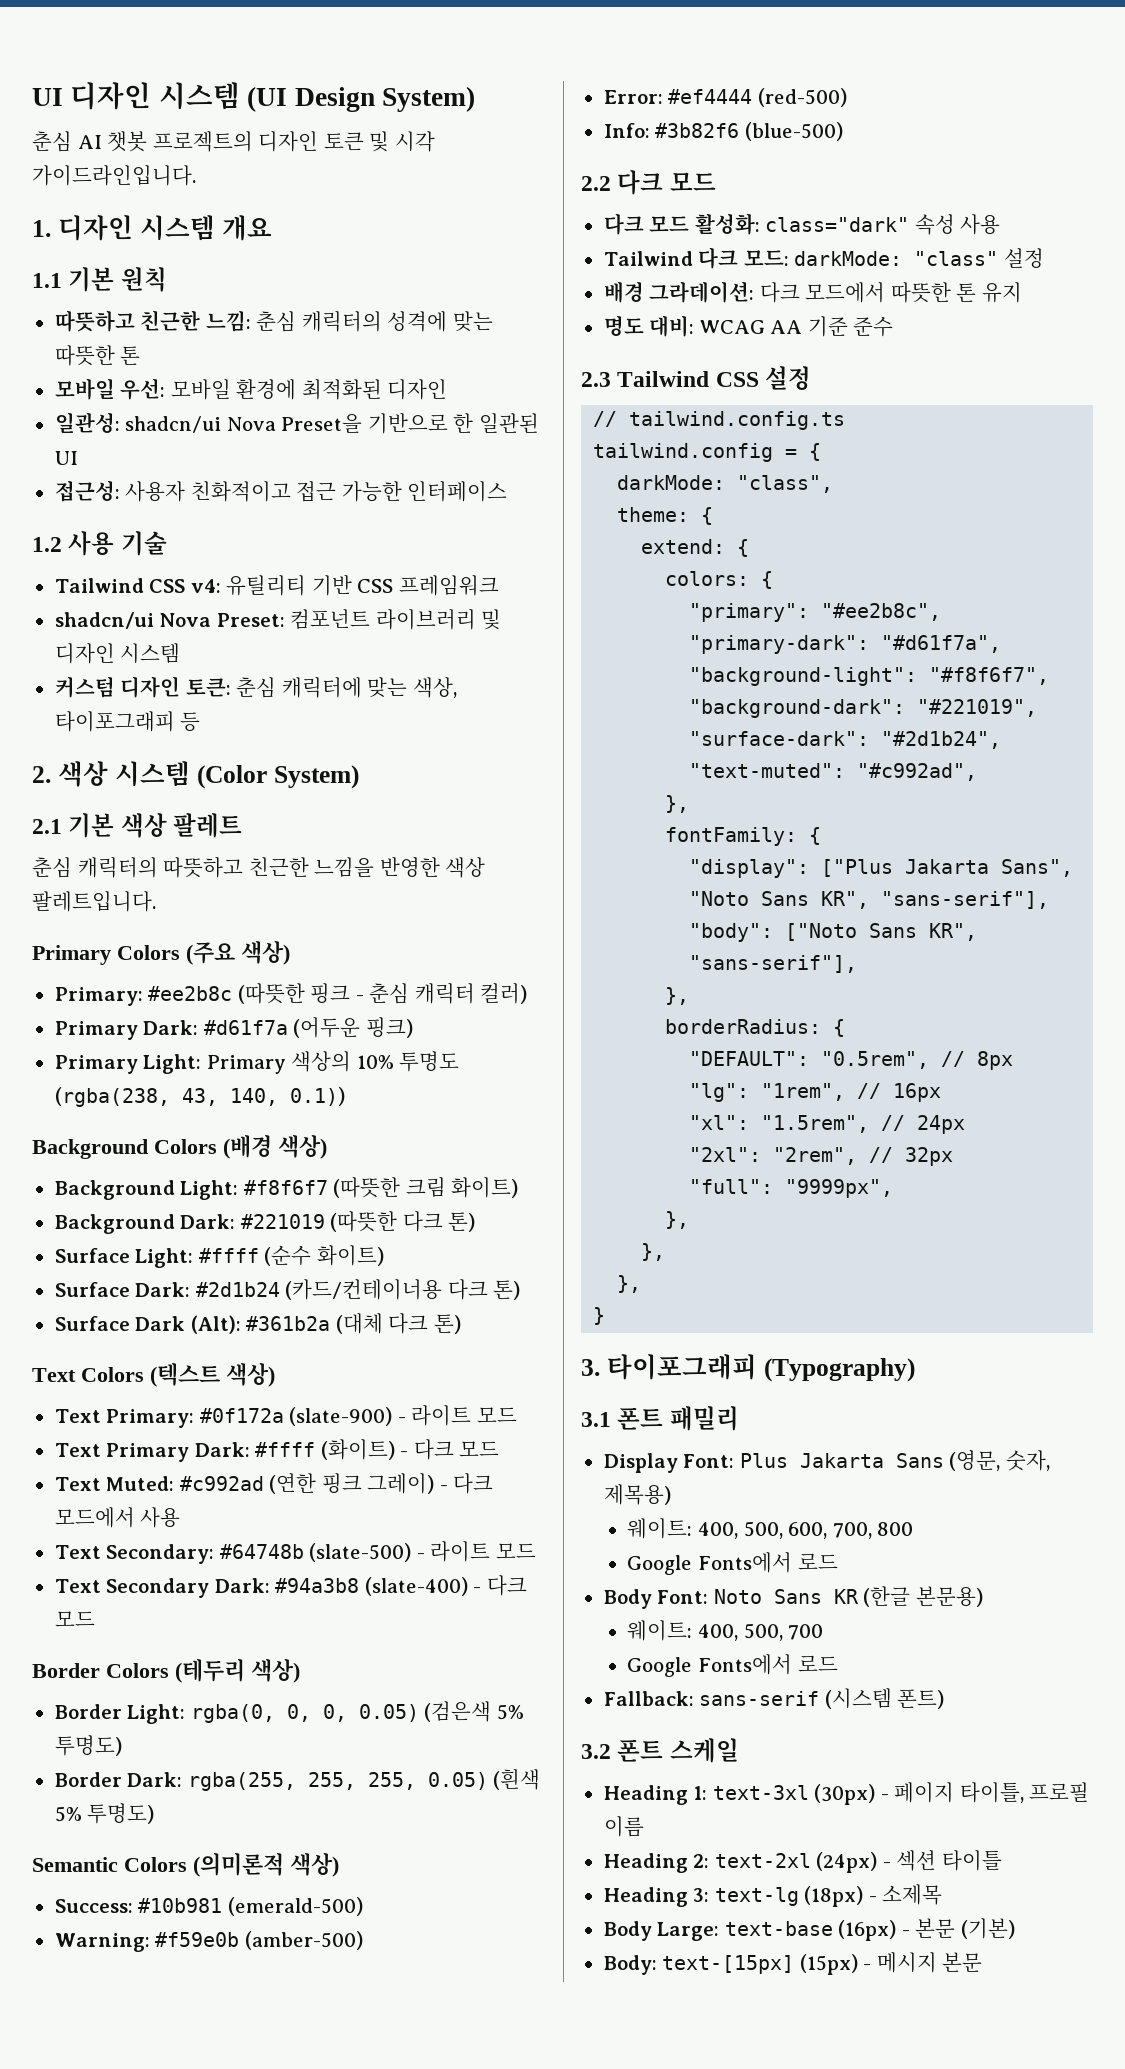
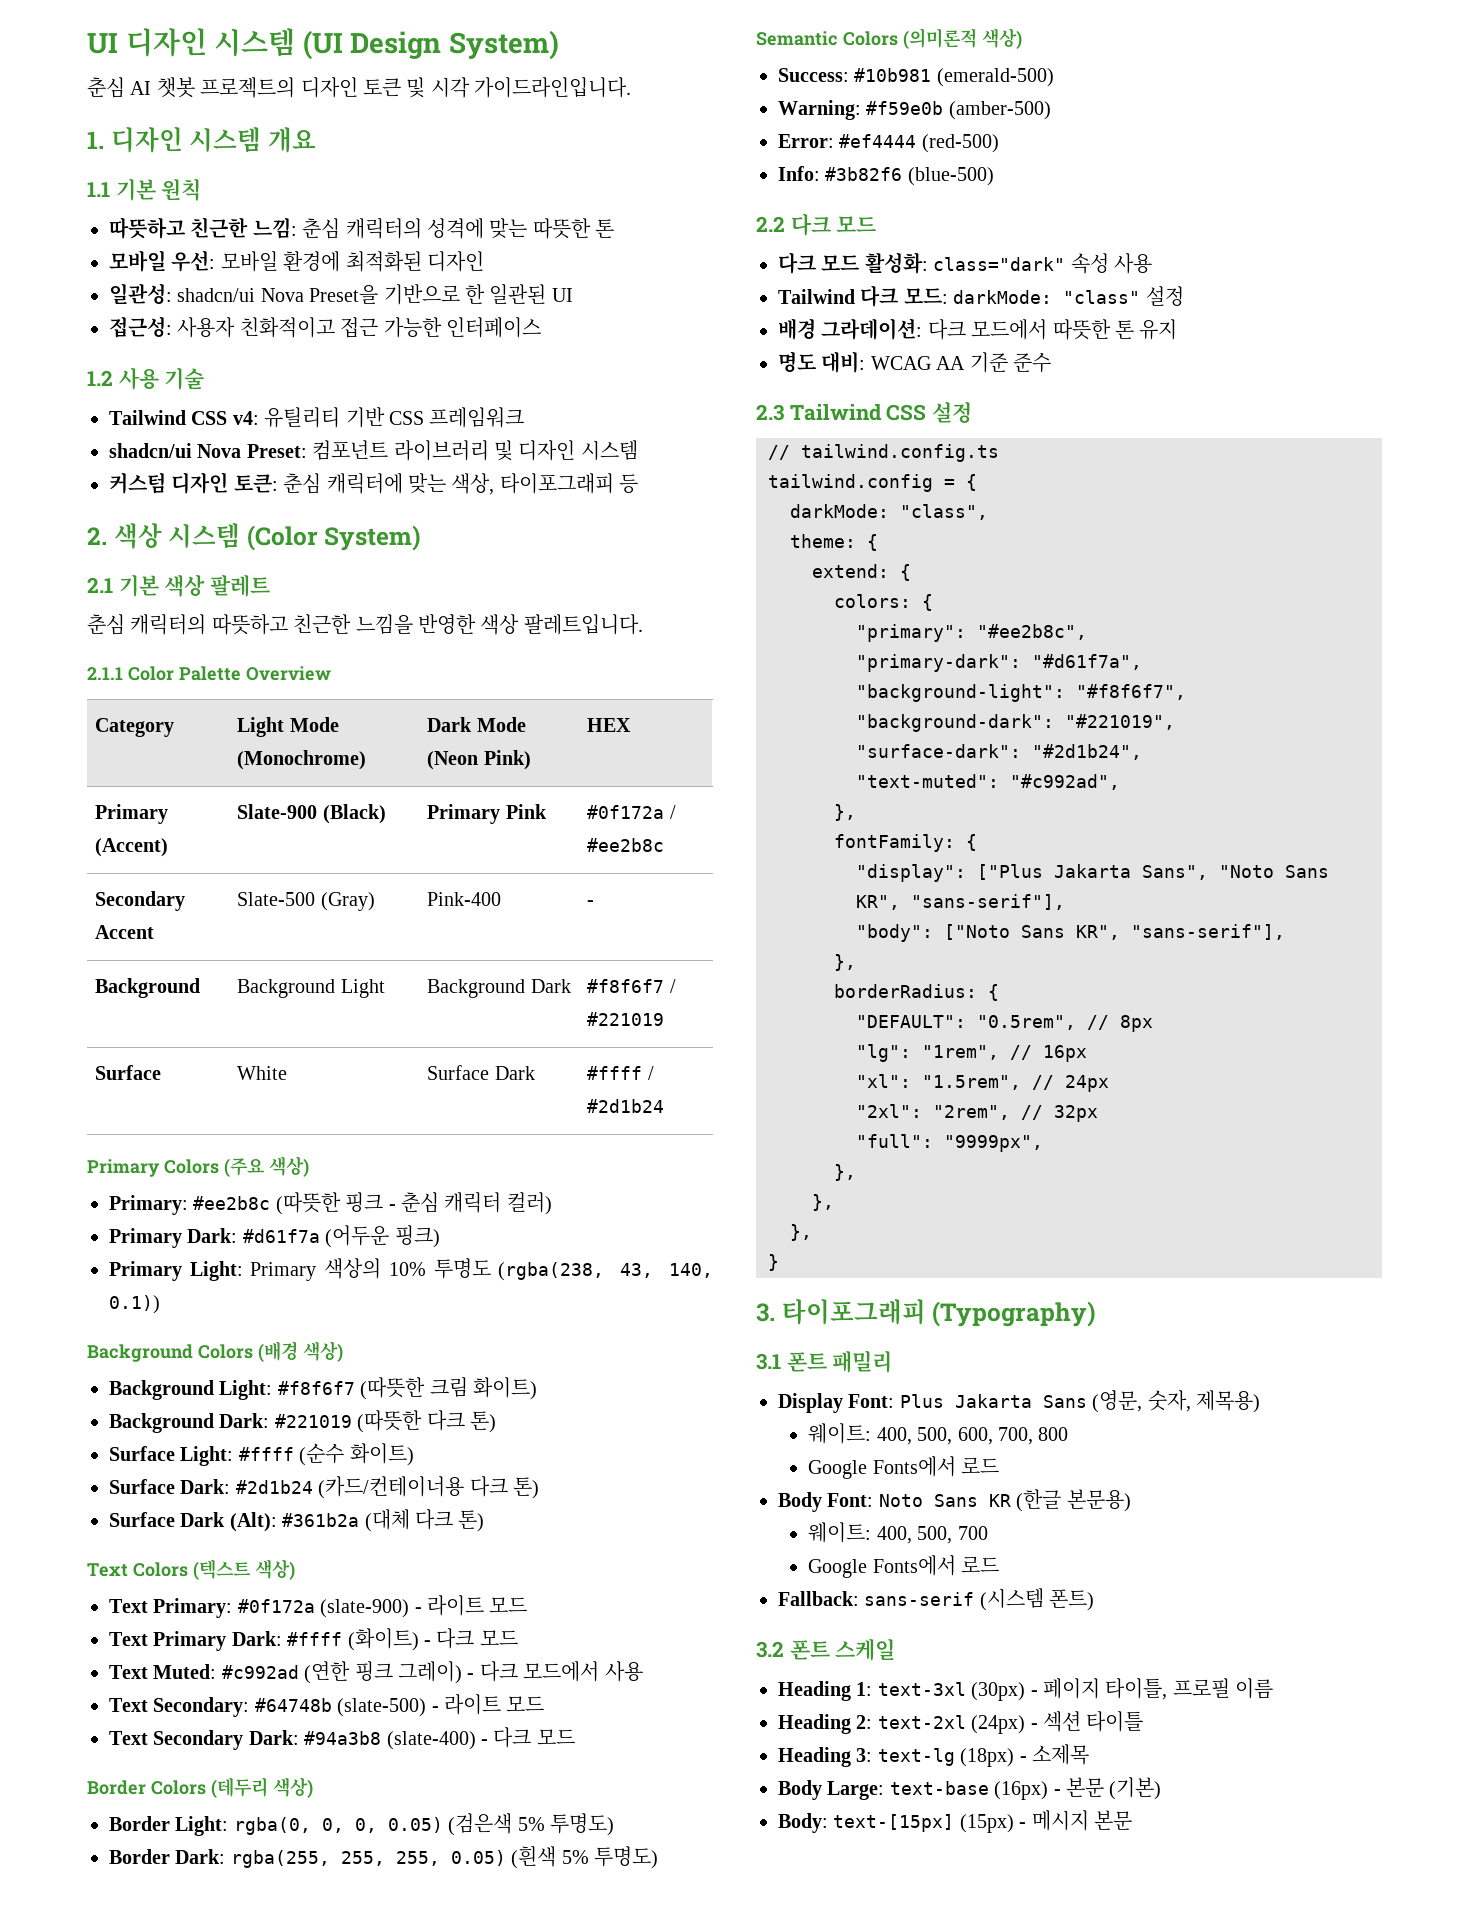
+ 2.1.1 Color Palette Overview
+ Category | Light Mode (Monochrome) | Dark Mode (Neon Pink) | HEX
+ Primary (Accent) | Slate-900 (Black) | Primary Pink | #0f172a / #ee2b8c
+ Secondary Accent | Slate-500 (Gray) | Pink-400 | -
+ Background | Background Light | Background Dark | #f8f6f7 / #221019
+ Surface | White | Surface Dark | #ffff / #2d1b24

